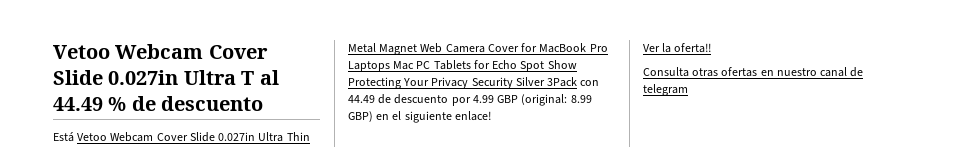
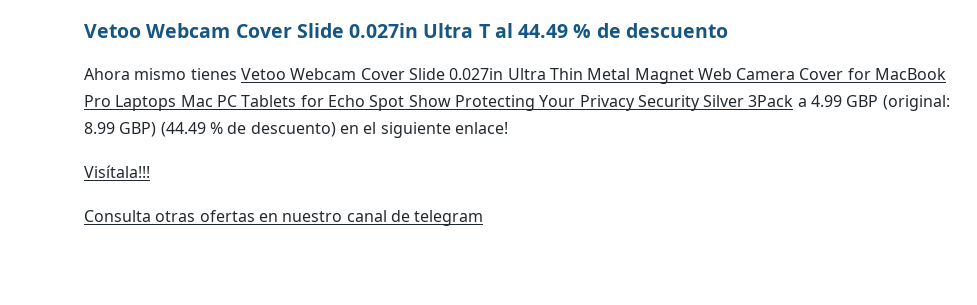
- Está Vetoo Webcam Cover Slide 0.027in Ultra Thin Metal Magnet Web Camera Cover for MacBook Pro Laptops Mac PC Tablets for Echo Spot Show Protecting Your Privacy Security Silver 3Pack con 44.49 de descuento por 4.99 GBP (original: 8.99 GBP) en el siguiente enlace!
+ Ahora mismo tienes Vetoo Webcam Cover Slide 0.027in Ultra Thin Metal Magnet Web Camera Cover for MacBook Pro Laptops Mac PC Tablets for Echo Spot Show Protecting Your Privacy Security Silver 3Pack a 4.99 GBP (original: 8.99 GBP) (44.49 % de descuento) en el siguiente enlace!
- Ver la oferta!!
+ Visítala!!!

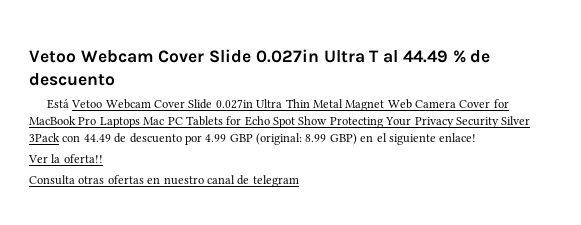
- Ahora mismo tienes Vetoo Webcam Cover Slide 0.027in Ultra Thin Metal Magnet Web Camera Cover for MacBook Pro Laptops Mac PC Tablets for Echo Spot Show Protecting Your Privacy Security Silver 3Pack a 4.99 GBP (original: 8.99 GBP) (44.49 % de descuento) en el siguiente enlace!
+ Está Vetoo Webcam Cover Slide 0.027in Ultra Thin Metal Magnet Web Camera Cover for MacBook Pro Laptops Mac PC Tablets for Echo Spot Show Protecting Your Privacy Security Silver 3Pack con 44.49 de descuento por 4.99 GBP (original: 8.99 GBP) en el siguiente enlace!
- Visítala!!!
+ Ver la oferta!!

